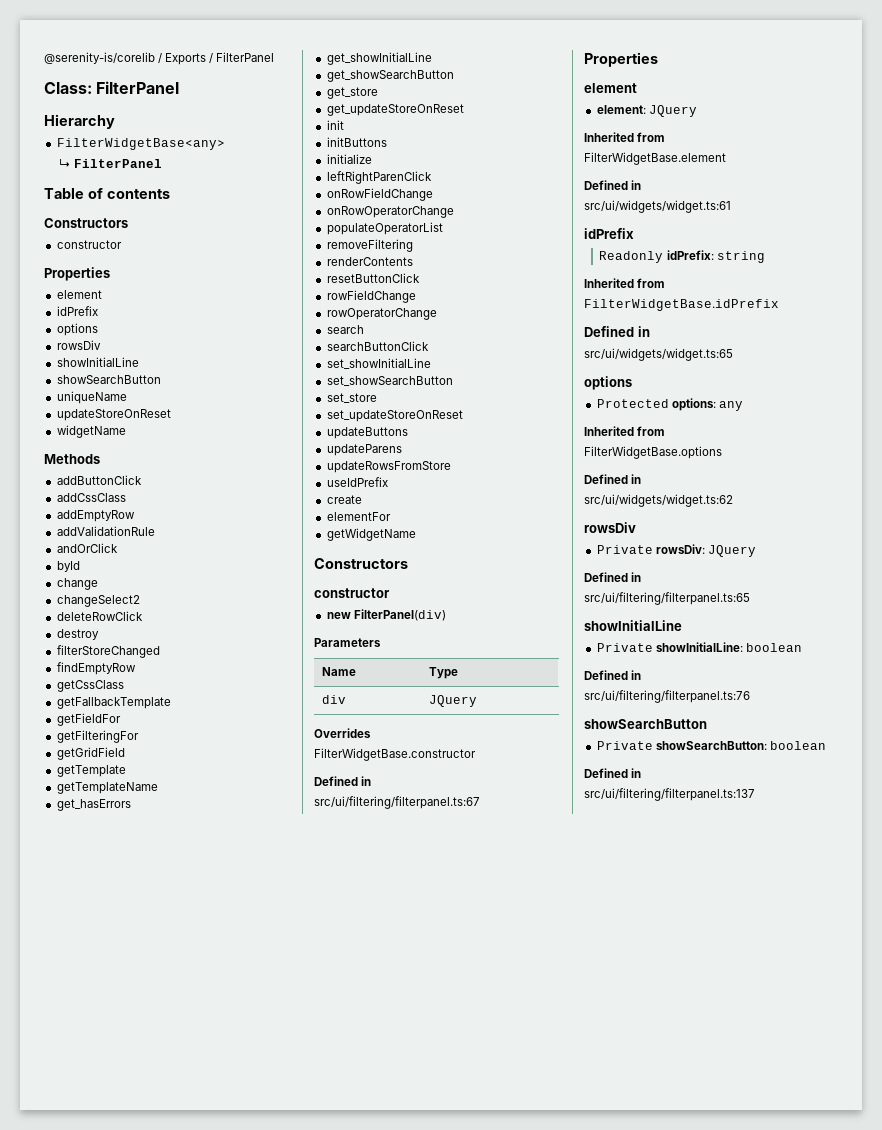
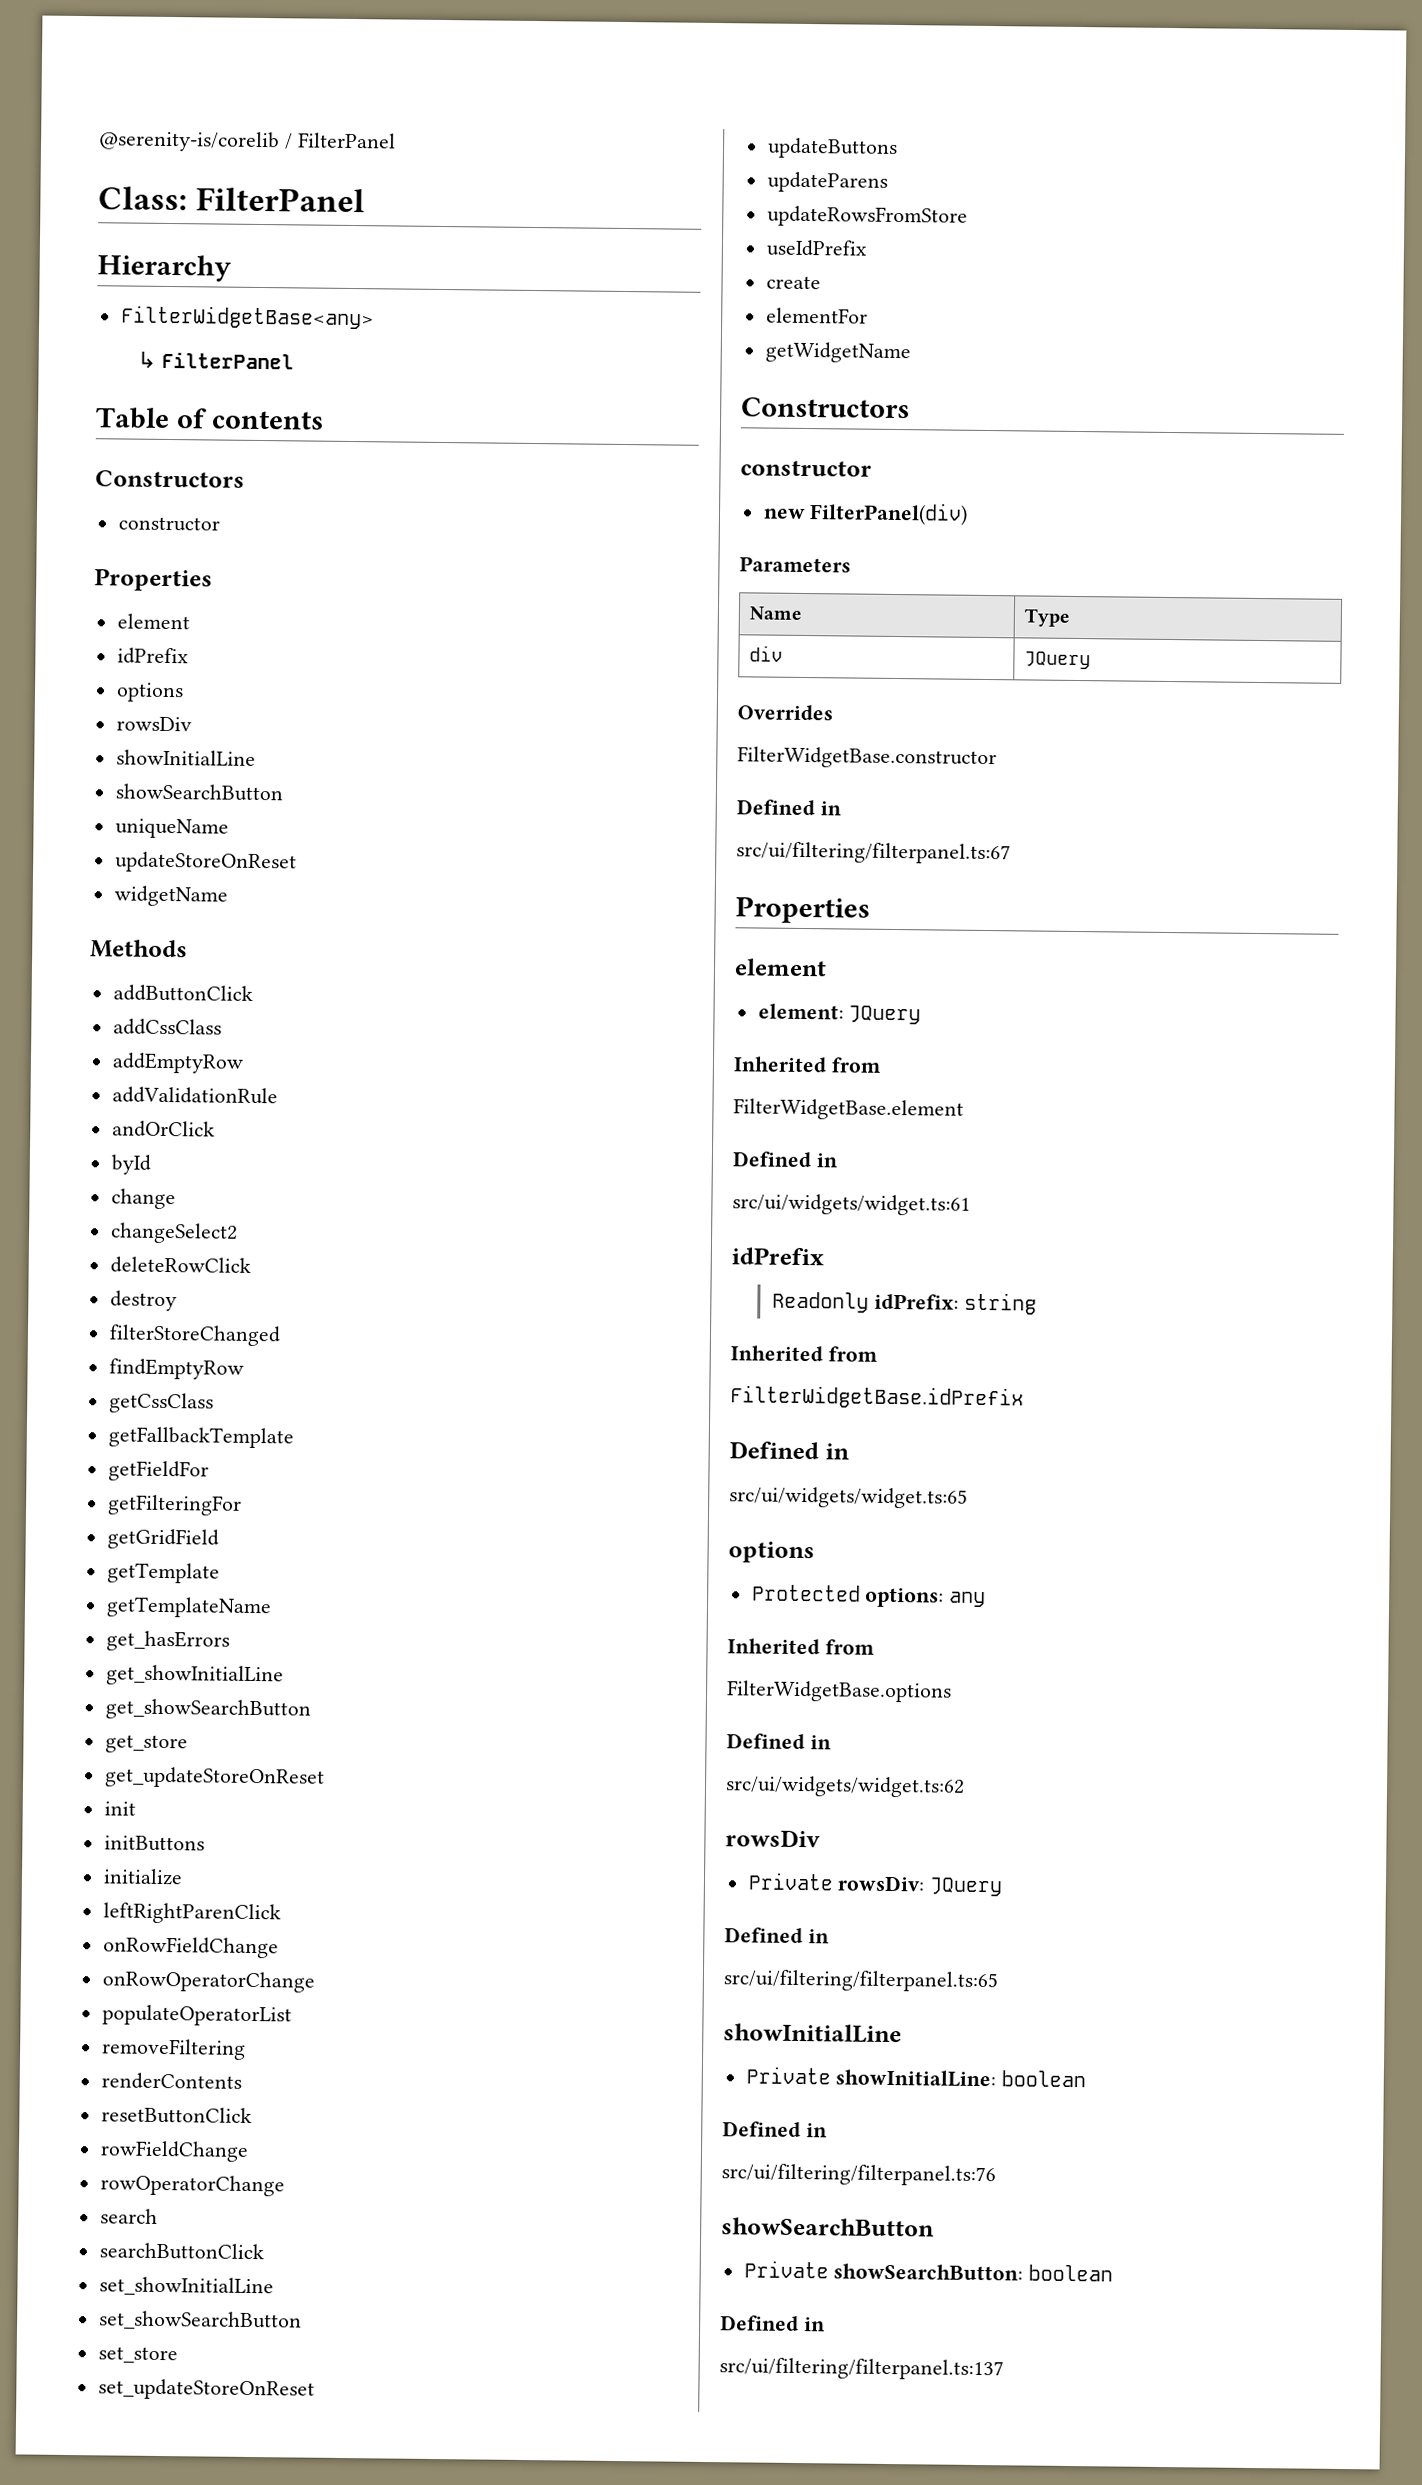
- @serenity-is/corelib / Exports / FilterPanel
+ @serenity-is/corelib / FilterPanel

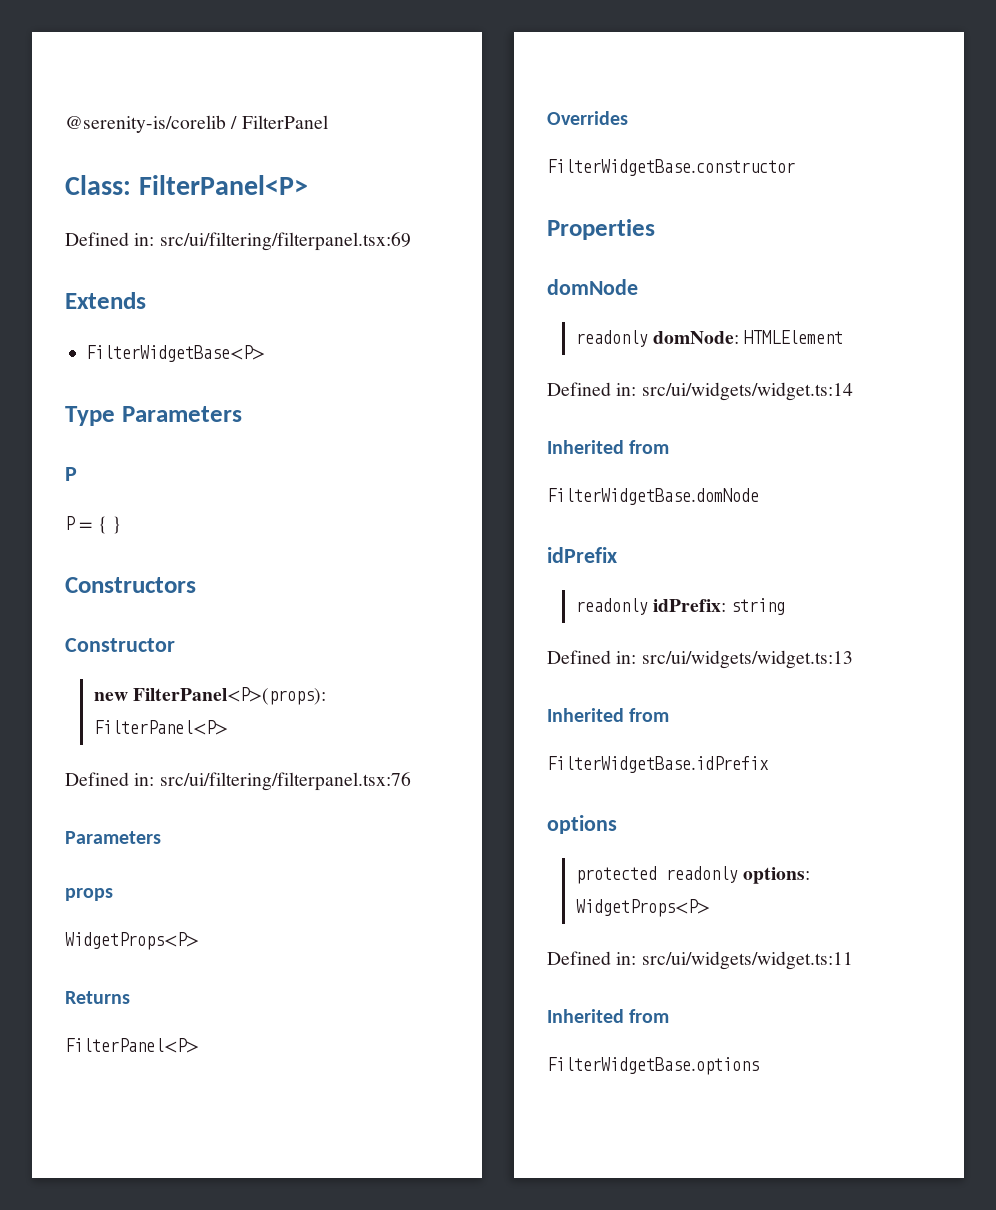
- Class: FilterPanel
- Hierarchy
- FilterWidgetBase<any>
- ↳ FilterPanel
- Table of contents
+ Class: FilterPanel<P>
+ Defined in: src/ui/filtering/filterpanel.tsx:69
+ Extends
+ FilterWidgetBase<P>
+ Type Parameters
+ P
+ P = { }
  Constructors
- constructor
- Properties
- element
- idPrefix
- options
- rowsDiv
- showInitialLine
- showSearchButton
- uniqueName
- updateStoreOnReset
- widgetName
- Methods
- addButtonClick
- addCssClass
- addEmptyRow
- addValidationRule
- andOrClick
- byId
- change
- changeSelect2
- deleteRowClick
- destroy
- filterStoreChanged
- findEmptyRow
- getCssClass
- getFallbackTemplate
- getFieldFor
- getFilteringFor
- getGridField
- getTemplate
- getTemplateName
- get_hasErrors
- get_showInitialLine
- get_showSearchButton
- get_store
- get_updateStoreOnReset
- init
- initButtons
- initialize
- leftRightParenClick
- onRowFieldChange
- onRowOperatorChange
- populateOperatorList
- removeFiltering
- renderContents
- resetButtonClick
- rowFieldChange
- rowOperatorChange
- search
- searchButtonClick
- set_showInitialLine
- set_showSearchButton
- set_store
- set_updateStoreOnReset
- updateButtons
- updateParens
- updateRowsFromStore
- useIdPrefix
- create
- elementFor
- getWidgetName
- Constructors
- constructor
- new FilterPanel(div)
+ Constructor
+ new FilterPanel<P>(props): FilterPanel<P>
+ Defined in: src/ui/filtering/filterpanel.tsx:76
  Parameters
- Name | Type
- div | JQuery
+ props
+ WidgetProps<P>
+ Returns
+ FilterPanel<P>
  Overrides
  FilterWidgetBase.constructor
- Defined in
- src/ui/filtering/filterpanel.ts:67
  Properties
- element
- element: JQuery
+ domNode
+ readonly domNode: HTMLElement
+ Defined in: src/ui/widgets/widget.ts:14
  Inherited from
- FilterWidgetBase.element
- Defined in
- src/ui/widgets/widget.ts:61
+ FilterWidgetBase.domNode
  idPrefix
- Readonly idPrefix: string
+ readonly idPrefix: string
+ Defined in: src/ui/widgets/widget.ts:13
  FilterWidgetBase.idPrefix
- Defined in
- src/ui/widgets/widget.ts:65
  options
- Protected options: any
+ protected readonly options: WidgetProps<P>
+ Defined in: src/ui/widgets/widget.ts:11
  Inherited from
  FilterWidgetBase.options
- Defined in
- src/ui/widgets/widget.ts:62
- rowsDiv
- Private rowsDiv: JQuery
- Defined in
- src/ui/filtering/filterpanel.ts:65
- showInitialLine
- Private showInitialLine: boolean
- Defined in
- src/ui/filtering/filterpanel.ts:76
- showSearchButton
- Private showSearchButton: boolean
- Defined in
- src/ui/filtering/filterpanel.ts:137

